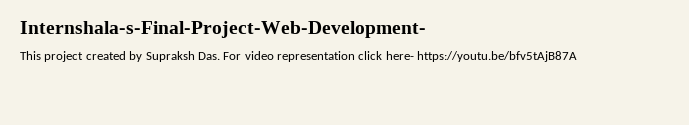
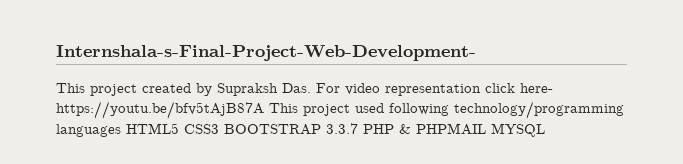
- This project created by Supraksh Das. For video representation click here- https://youtu.be/bfv5tAjB87A
+ This project created by Supraksh Das. For video representation click here- https://youtu.be/bfv5tAjB87A This project used following technology/programming languages HTML5 CSS3 BOOTSTRAP 3.3.7 PHP & PHPMAIL MYSQL

